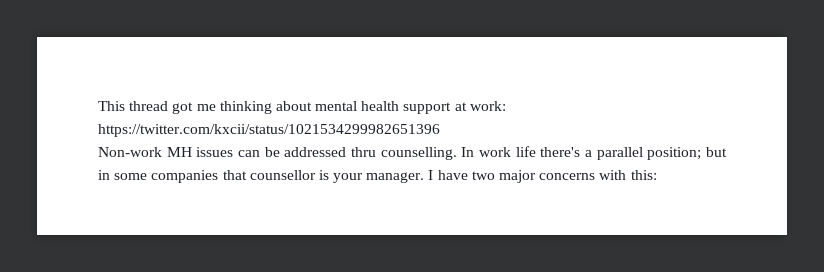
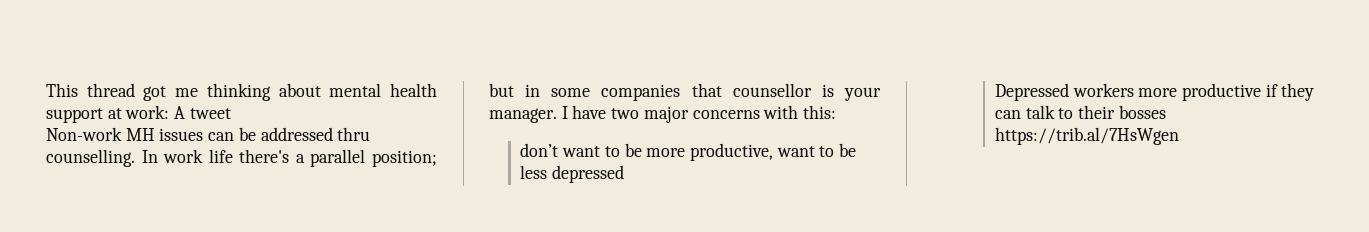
- This thread got me thinking about mental health support at work: https://twitter.com/kxcii/status/1021534299982651396
+ This thread got me thinking about mental health support at work: A tweet
+ don’t want to be more productive, want to be less depressed
+ Depressed workers more productive if they can talk to their bosses https://trib.al/7HsWgen

